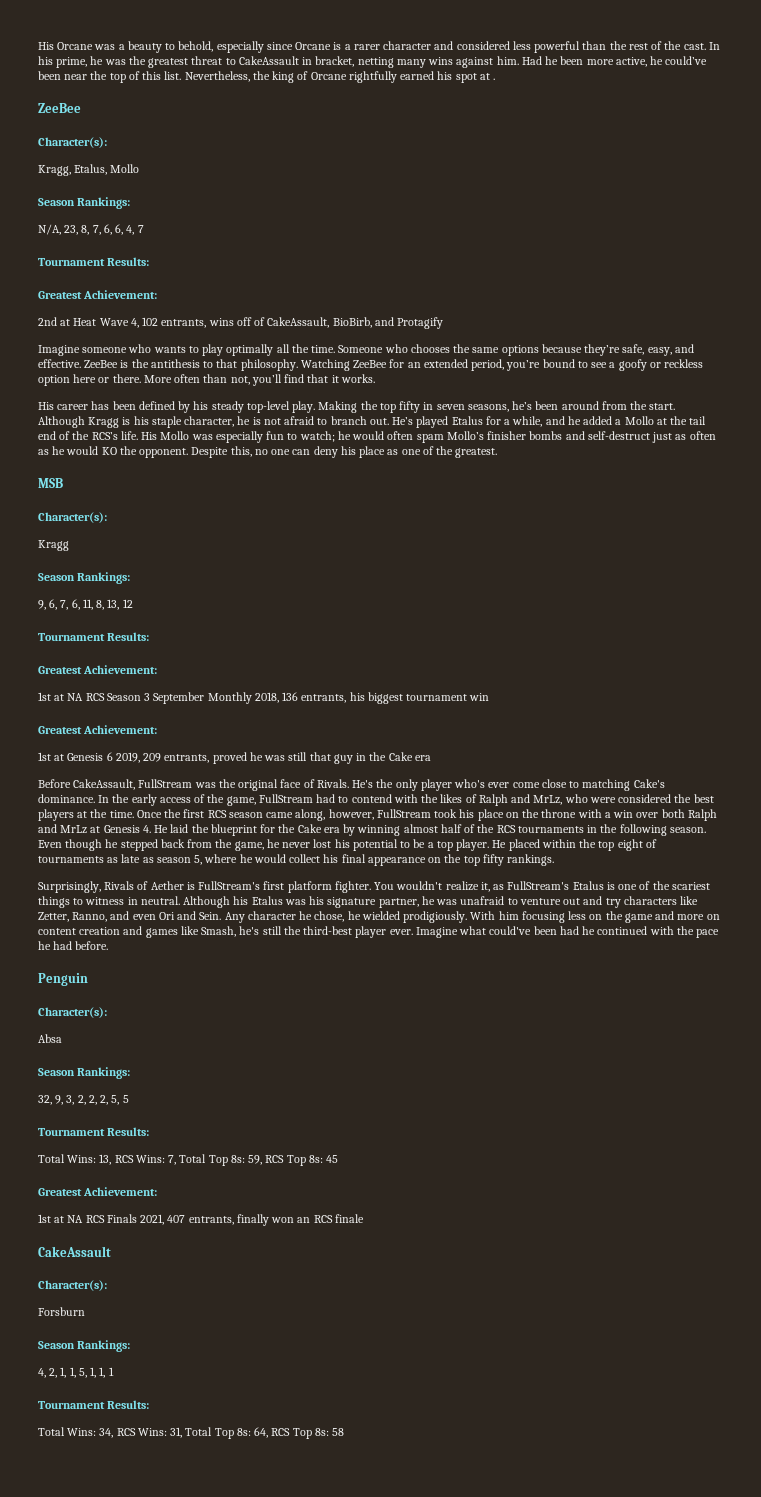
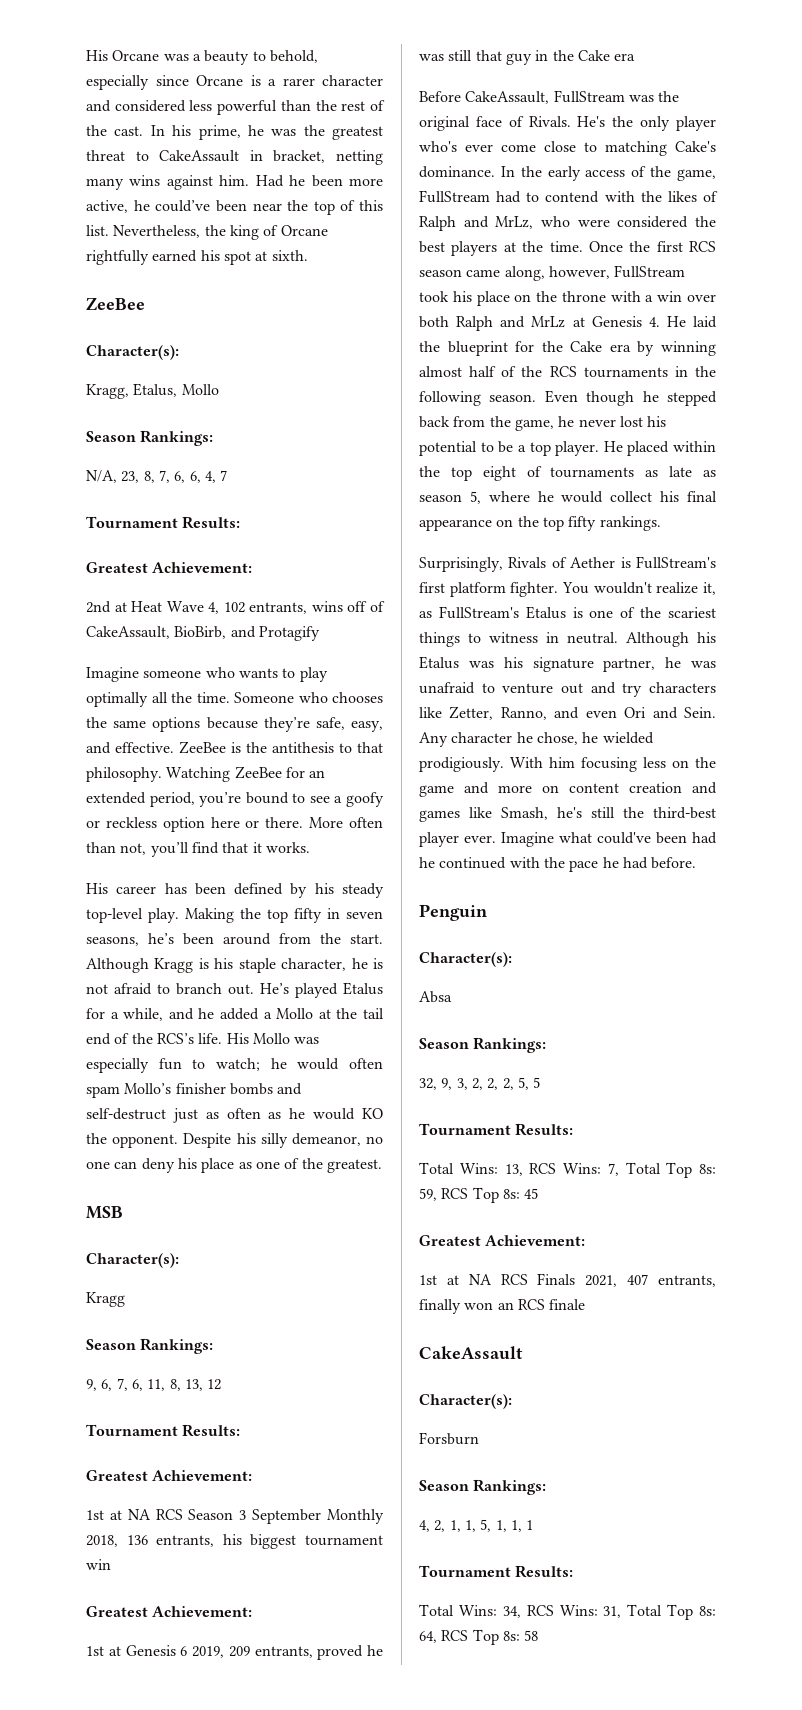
- Nevertheless, the king of Orcane rightfully earned his spot at .
+ Nevertheless, the king of Orcane rightfully earned his spot at sixth.
- Despite this, no one can deny his place as one of the greatest.
+ Despite his silly demeanor, no one can deny his place as one of the greatest.

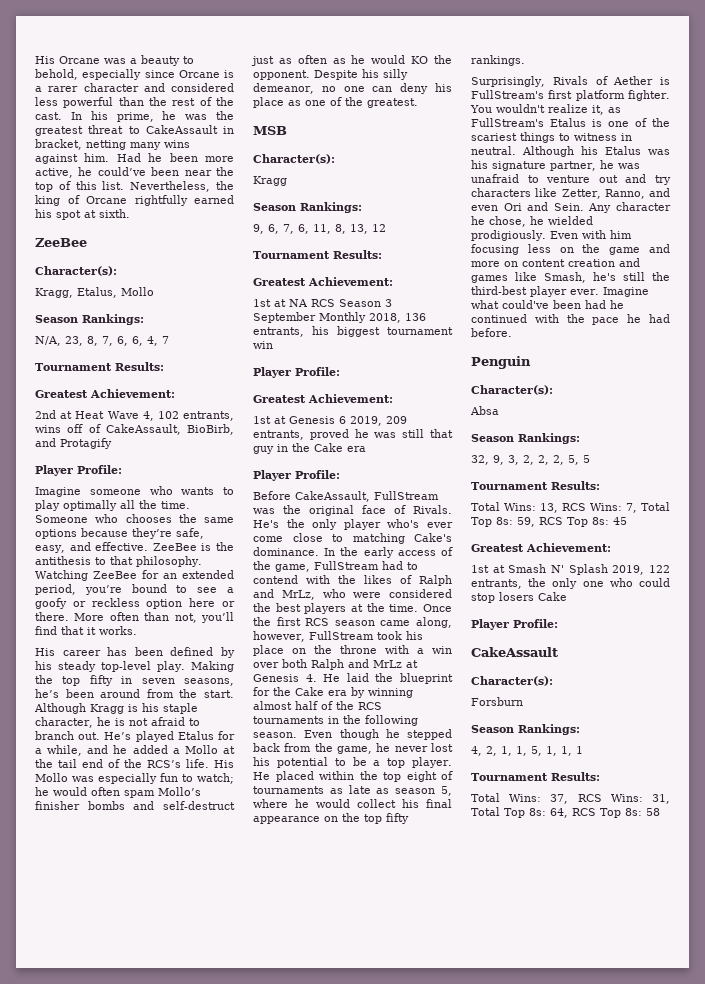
  2nd at Heat Wave 4, 102 entrants, wins off of CakeAssault, BioBirb, and Protagify
+ Player Profile:
  1st at NA RCS Season 3 September Monthly 2018, 136 entrants, his biggest tournament win
+ Player Profile:
  1st at Genesis 6 2019, 209 entrants, proved he was still that guy in the Cake era
+ Player Profile:
- With him focusing less on the game and more on content creation and games like Smash, he's still the third-best player ever.
+ Even with him focusing less on the game and more on content creation and games like Smash, he's still the third-best player ever.
- 1st at NA RCS Finals 2021, 407 entrants, finally won an RCS finale
+ 1st at Smash N' Splash 2019, 122 entrants, the only one who could stop losers Cake
+ Player Profile:
- Total Wins: 34, RCS Wins: 31, Total Top 8s: 64, RCS Top 8s: 58
+ Total Wins: 37, RCS Wins: 31, Total Top 8s: 64, RCS Top 8s: 58

